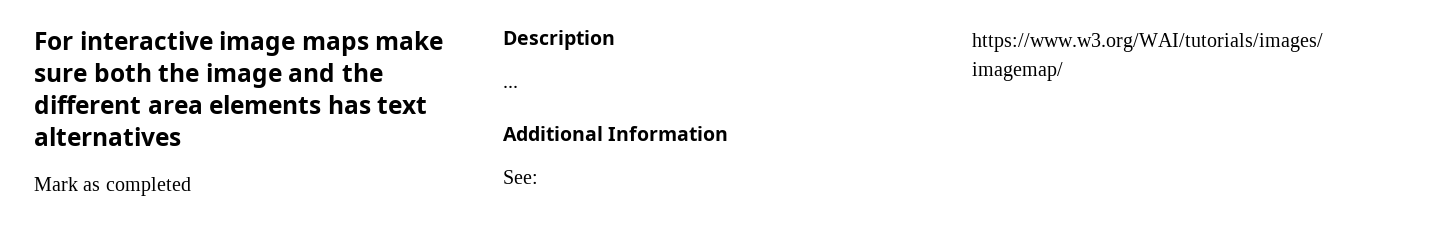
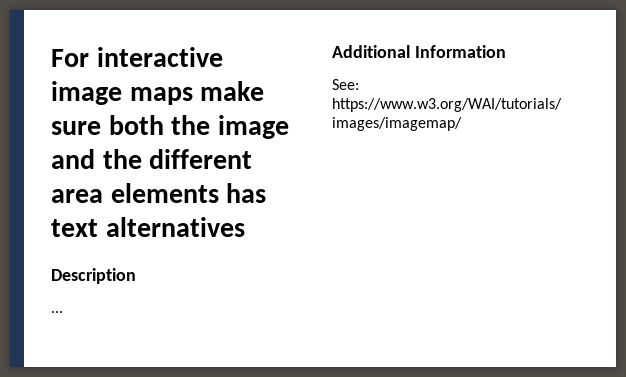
- Mark as completed

